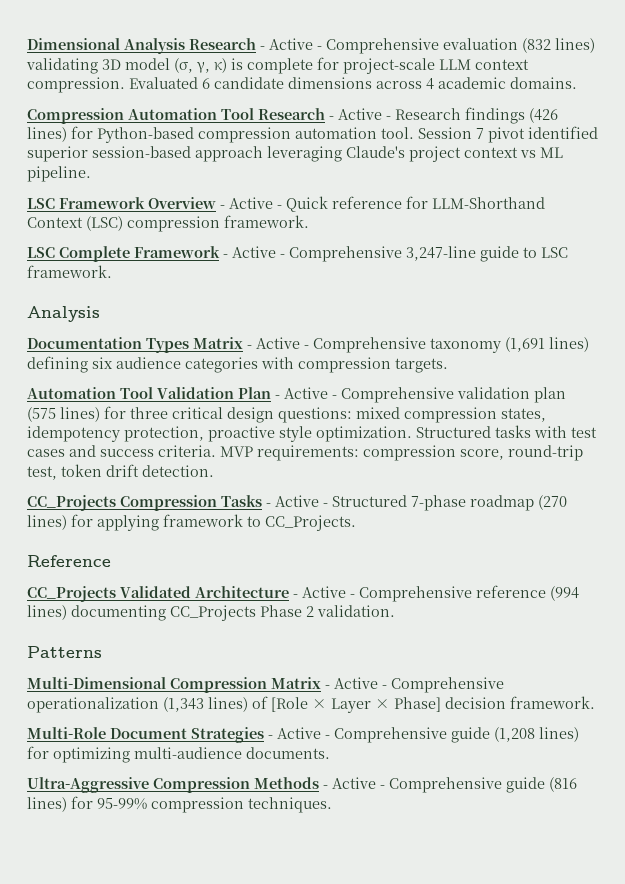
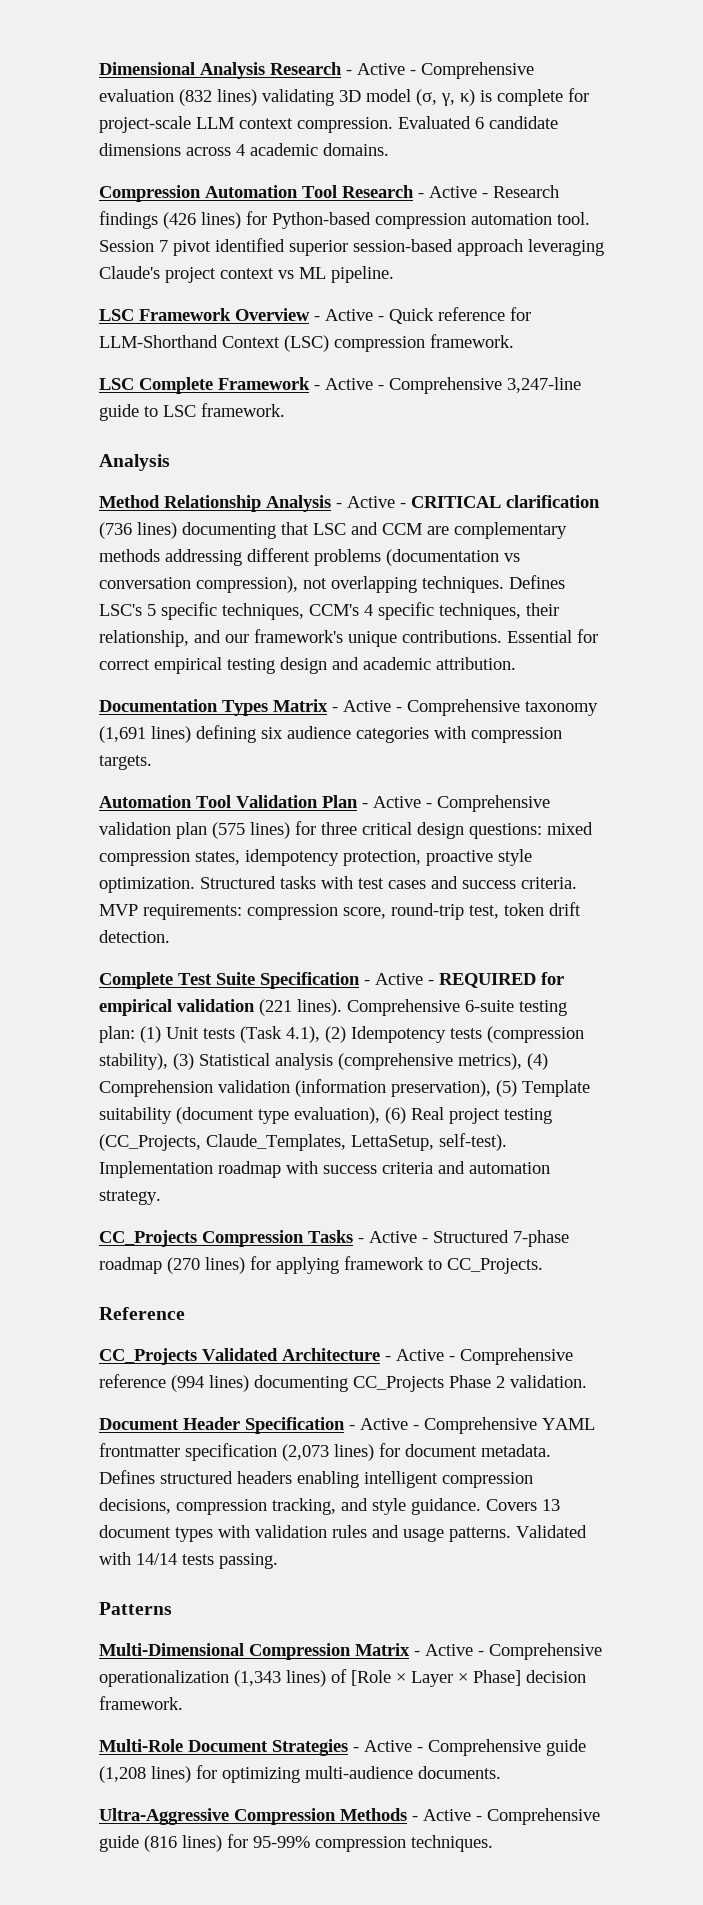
+ Method Relationship Analysis - Active - CRITICAL clarification (736 lines) documenting that LSC and CCM are complementary methods addressing different problems (documentation vs conversation compression), not overlapping techniques. Defines LSC's 5 specific techniques, CCM's 4 specific techniques, their relationship, and our framework's unique contributions. Essential for correct empirical testing design and academic attribution.
+ Complete Test Suite Specification - Active - REQUIRED for empirical validation (221 lines). Comprehensive 6-suite testing plan: (1) Unit tests (Task 4.1), (2) Idempotency tests (compression stability), (3) Statistical analysis (comprehensive metrics), (4) Comprehension validation (information preservation), (5) Template suitability (document type evaluation), (6) Real project testing (CC_Projects, Claude_Templates, LettaSetup, self-test). Implementation roadmap with success criteria and automation strategy.
+ Document Header Specification - Active - Comprehensive YAML frontmatter specification (2,073 lines) for document metadata. Defines structured headers enabling intelligent compression decisions, compression tracking, and style guidance. Covers 13 document types with validation rules and usage patterns. Validated with 14/14 tests passing.

